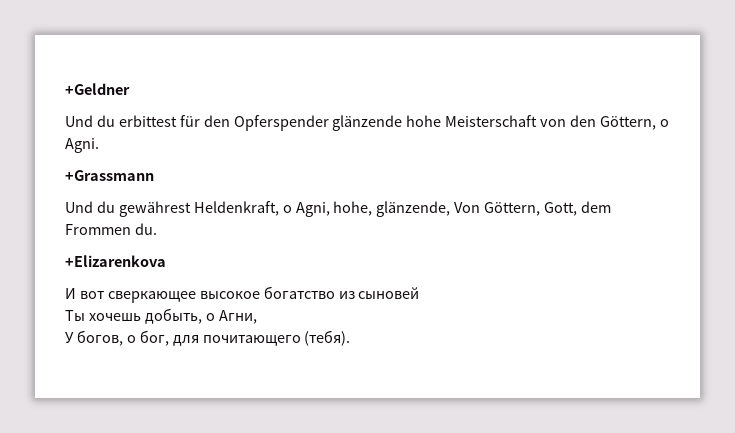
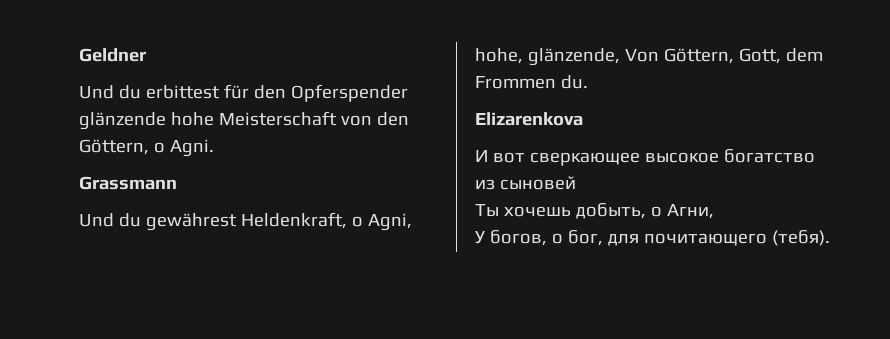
- +Geldner
+ Geldner
- +Grassmann
+ Grassmann
- +Elizarenkova
+ Elizarenkova

